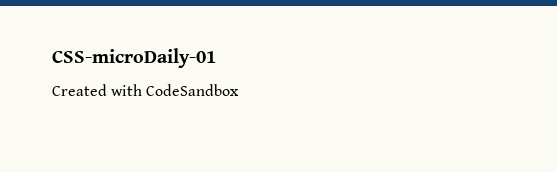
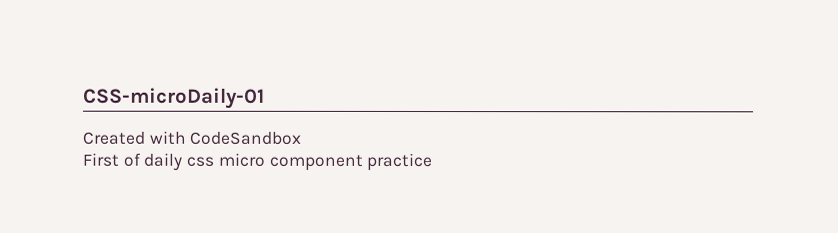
+ First of daily css micro component practice

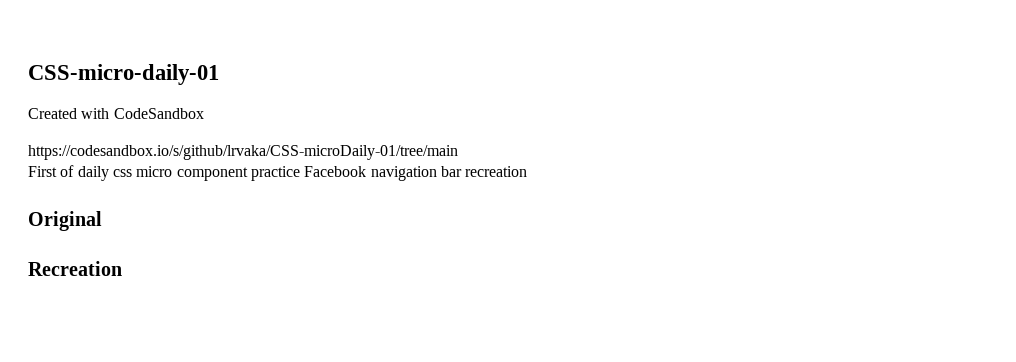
- CSS-microDaily-01
+ CSS-micro-daily-01
+ https://codesandbox.io/s/github/lrvaka/CSS-microDaily-01/tree/main
- First of daily css micro component practice
+ First of daily css micro component practice Facebook navigation bar recreation
+ Original
+ Recreation

